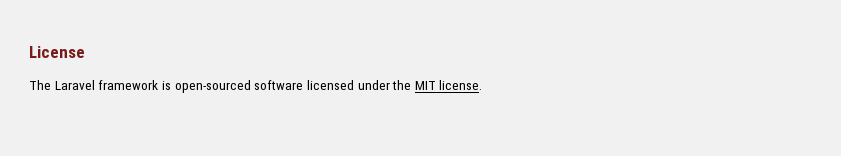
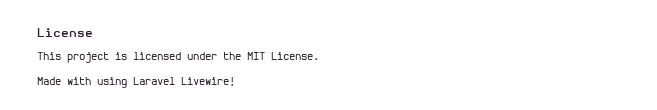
- The Laravel framework is open-sourced software licensed under the MIT license.
+ This project is licensed under the MIT License.
+ Made with using Laravel Livewire!

